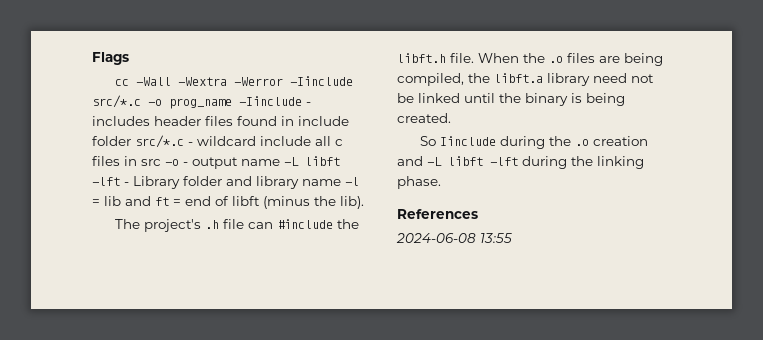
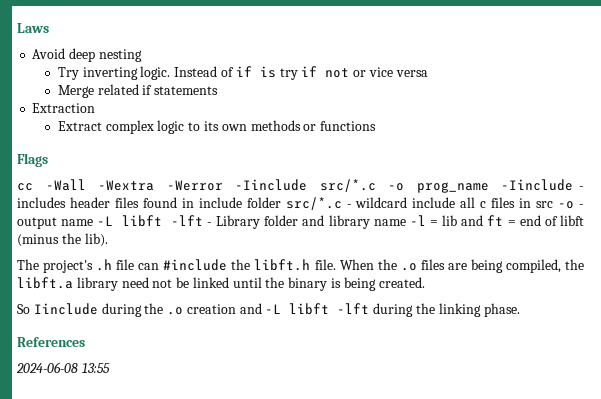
+ Laws
+ Avoid deep nesting
+ Try inverting logic. Instead of if is try if not or vice versa
+ Merge related if statements
+ Extraction
+ Extract complex logic to its own methods or functions

